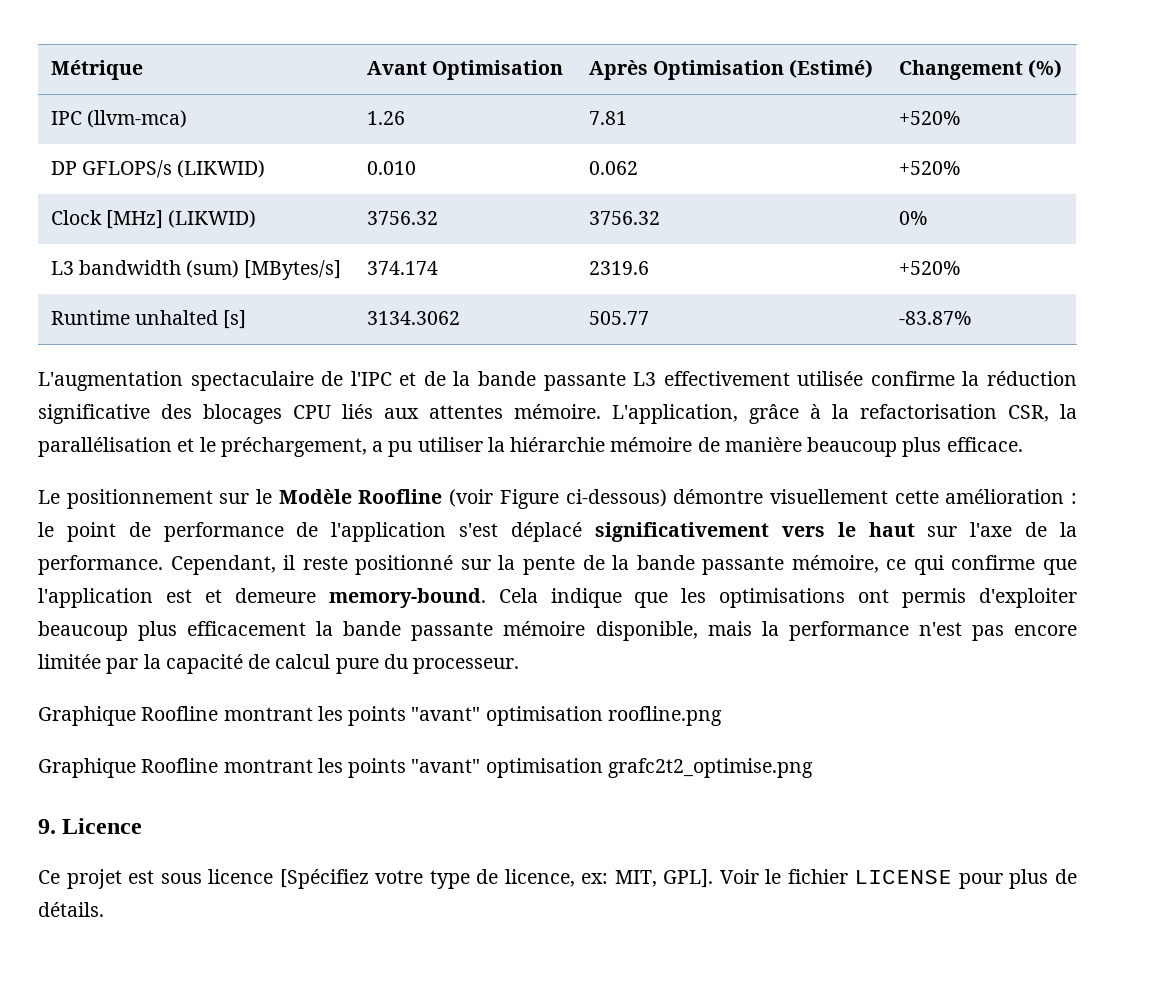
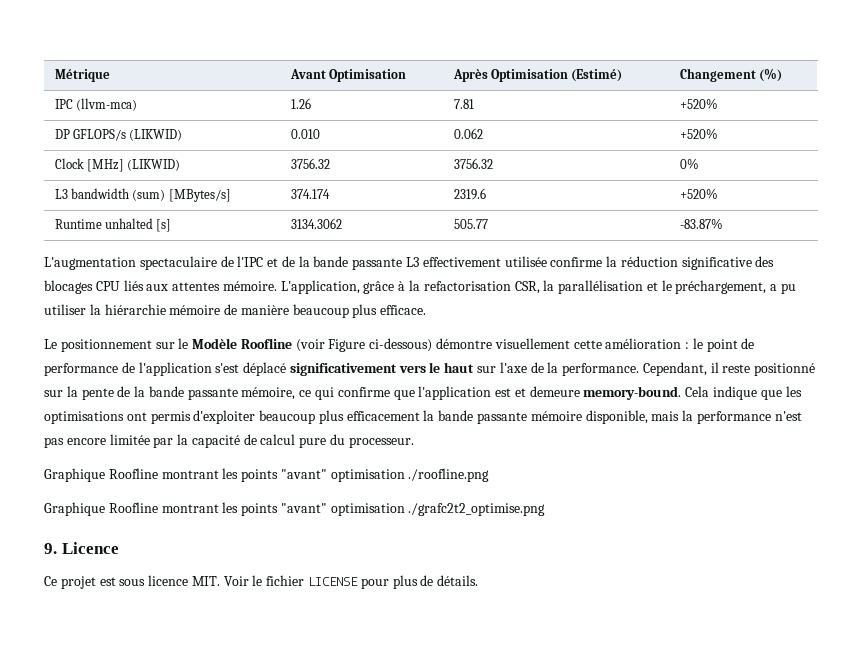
- Graphique Roofline montrant les points "avant" optimisation roofline.png
- Graphique Roofline montrant les points "avant" optimisation grafc2t2_optimise.png
+ Graphique Roofline montrant les points "avant" optimisation ./roofline.png
+ Graphique Roofline montrant les points "avant" optimisation ./grafc2t2_optimise.png
- Ce projet est sous licence [Spécifiez votre type de licence, ex: MIT, GPL]. Voir le fichier LICENSE pour plus de détails.
+ Ce projet est sous licence MIT. Voir le fichier LICENSE pour plus de détails.

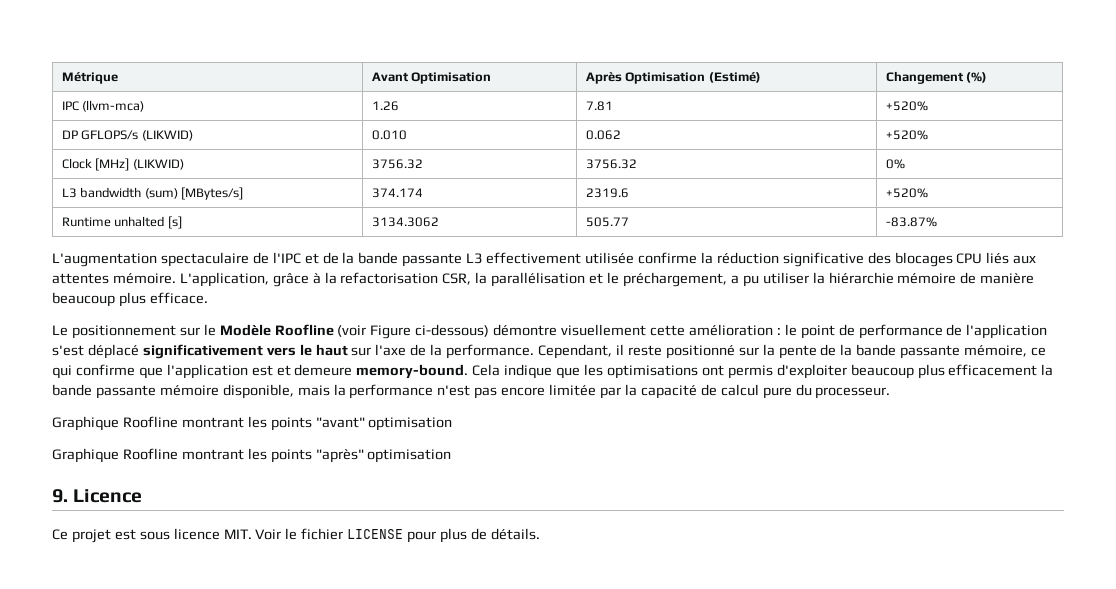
- Graphique Roofline montrant les points "avant" optimisation ./roofline.png
- Graphique Roofline montrant les points "avant" optimisation ./grafc2t2_optimise.png
+ Graphique Roofline montrant les points "avant" optimisation
+ Graphique Roofline montrant les points "après" optimisation

